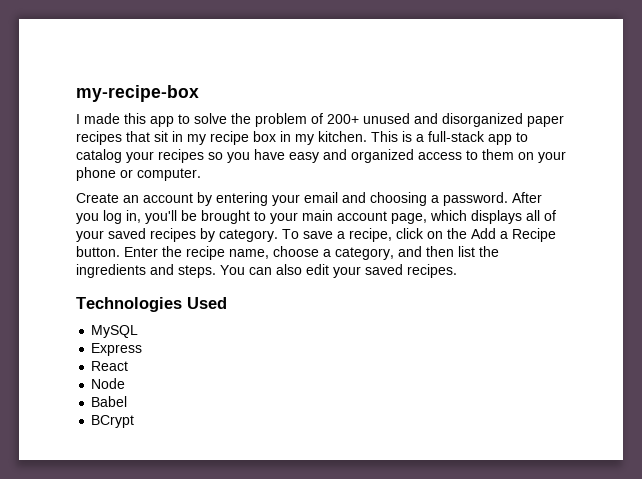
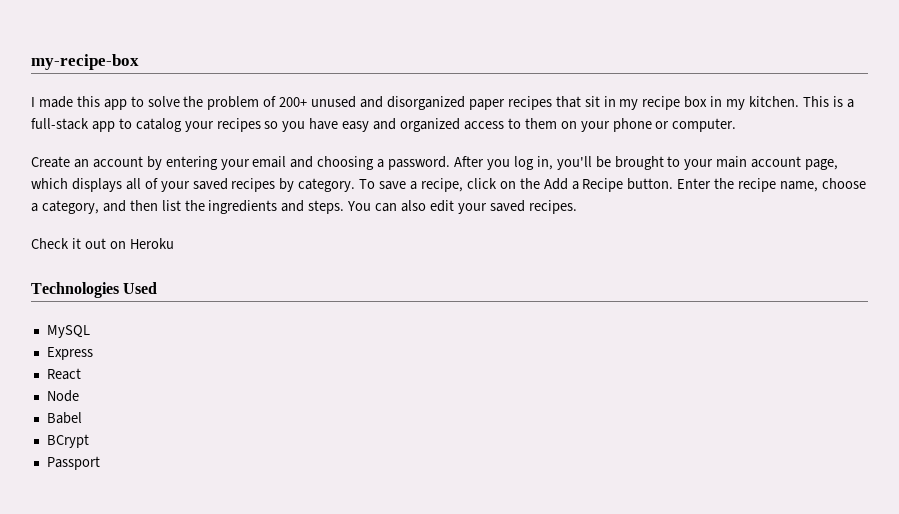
+ Check it out on Heroku
+ Passport

